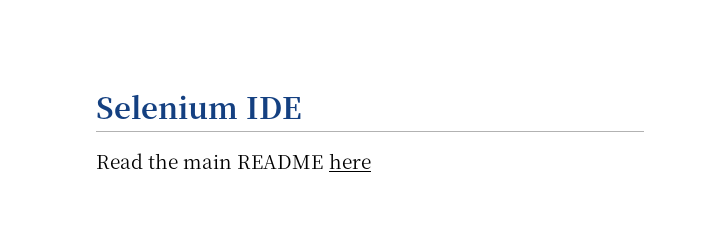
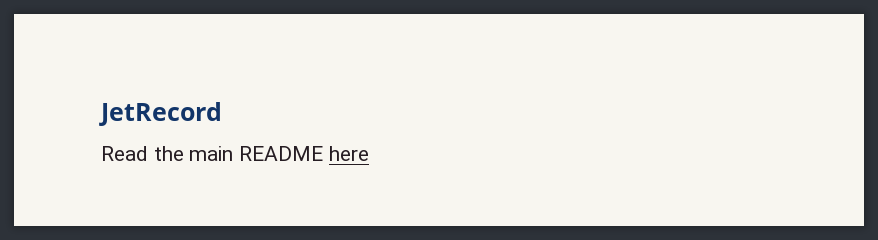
- Selenium IDE
+ JetRecord

